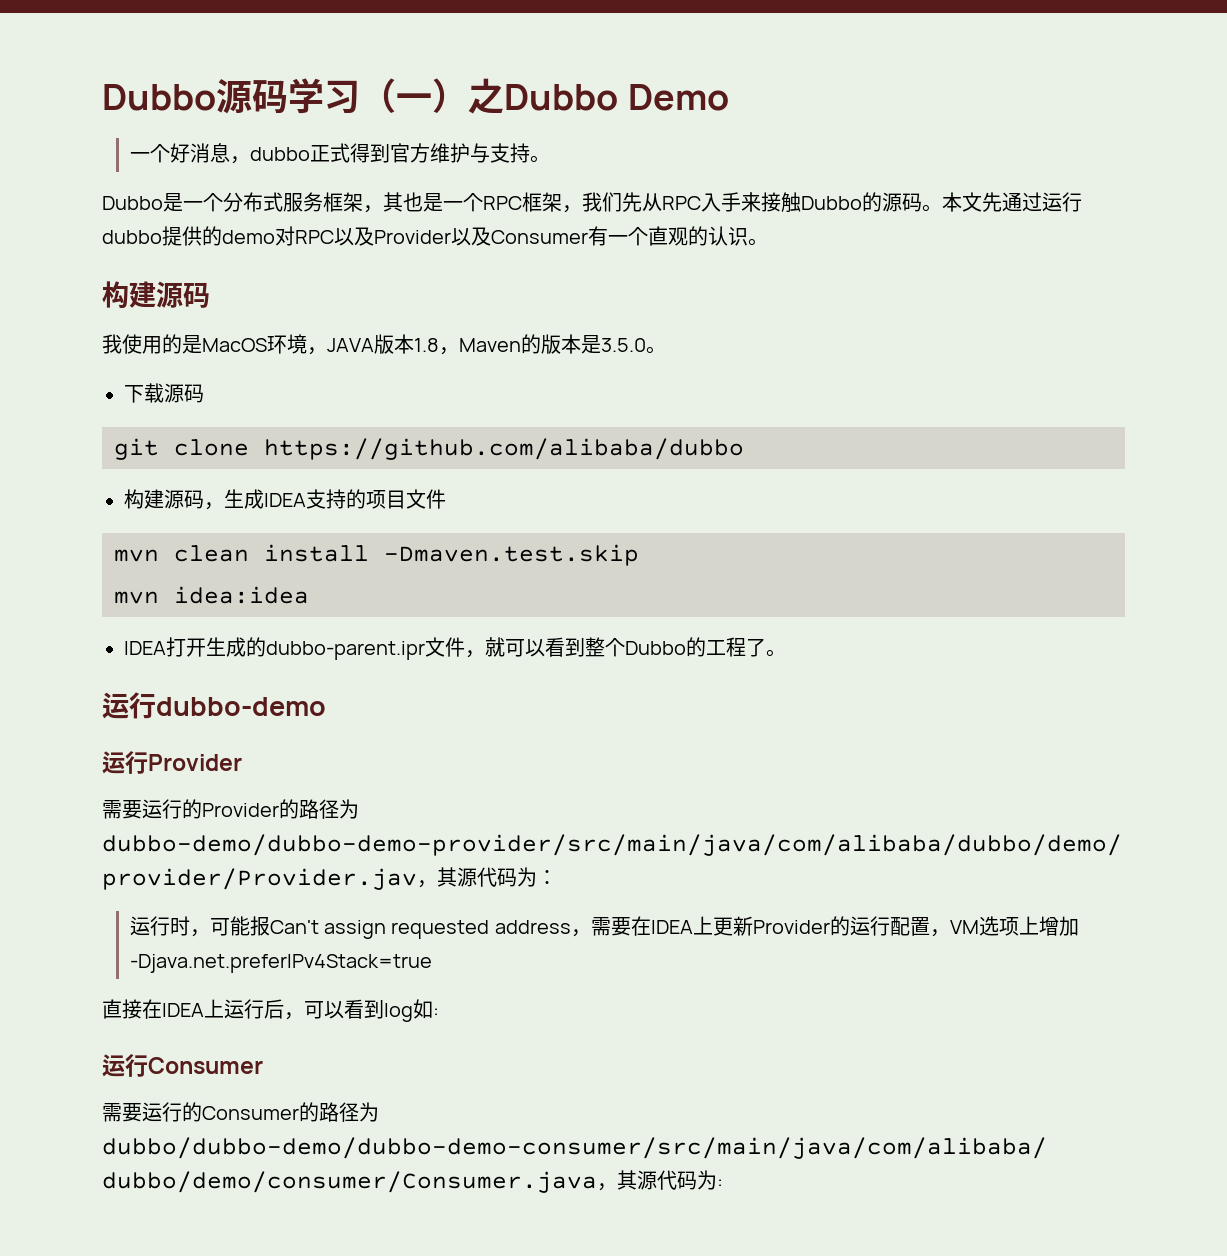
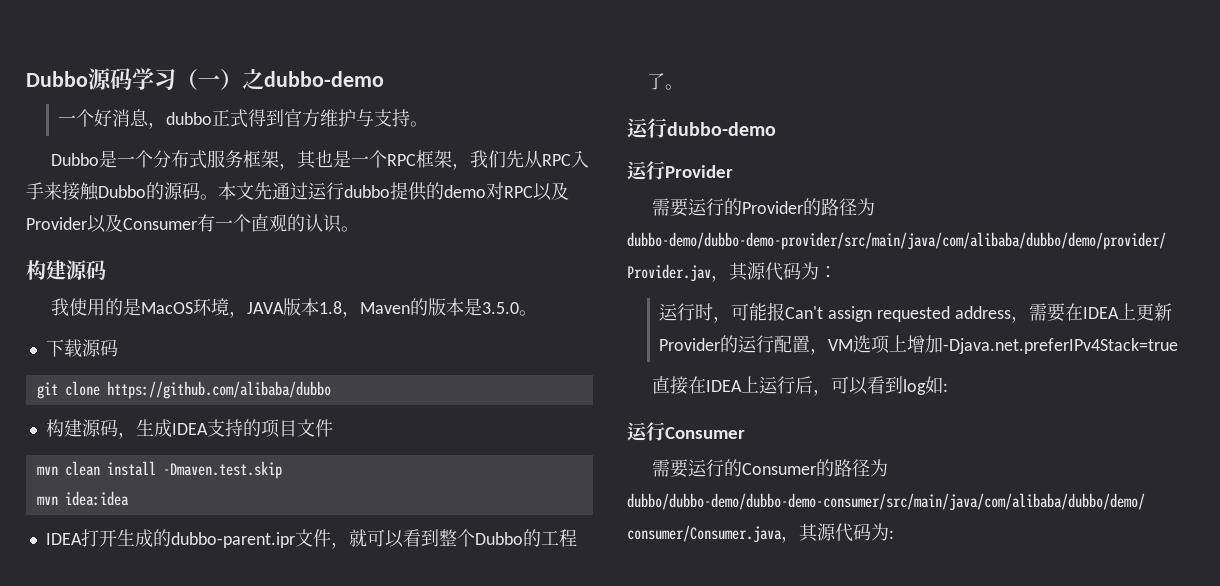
- Dubbo源码学习（一）之Dubbo Demo
+ Dubbo源码学习（一）之dubbo-demo

